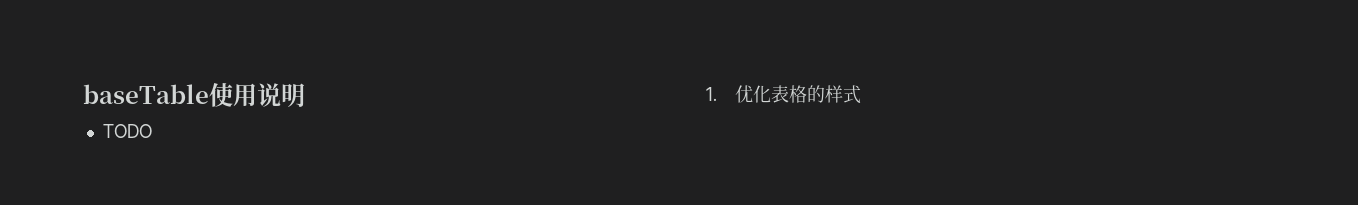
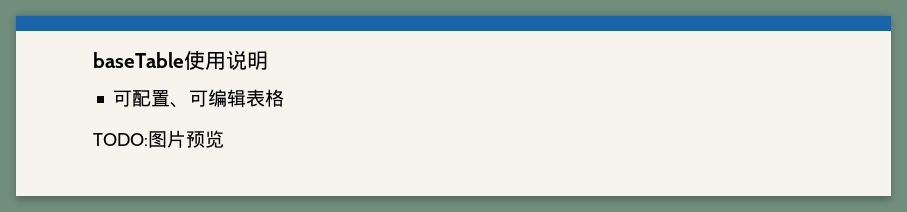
- TODO
- 1.优化表格的样式
+ 可配置、可编辑表格
+ TODO:图片预览

